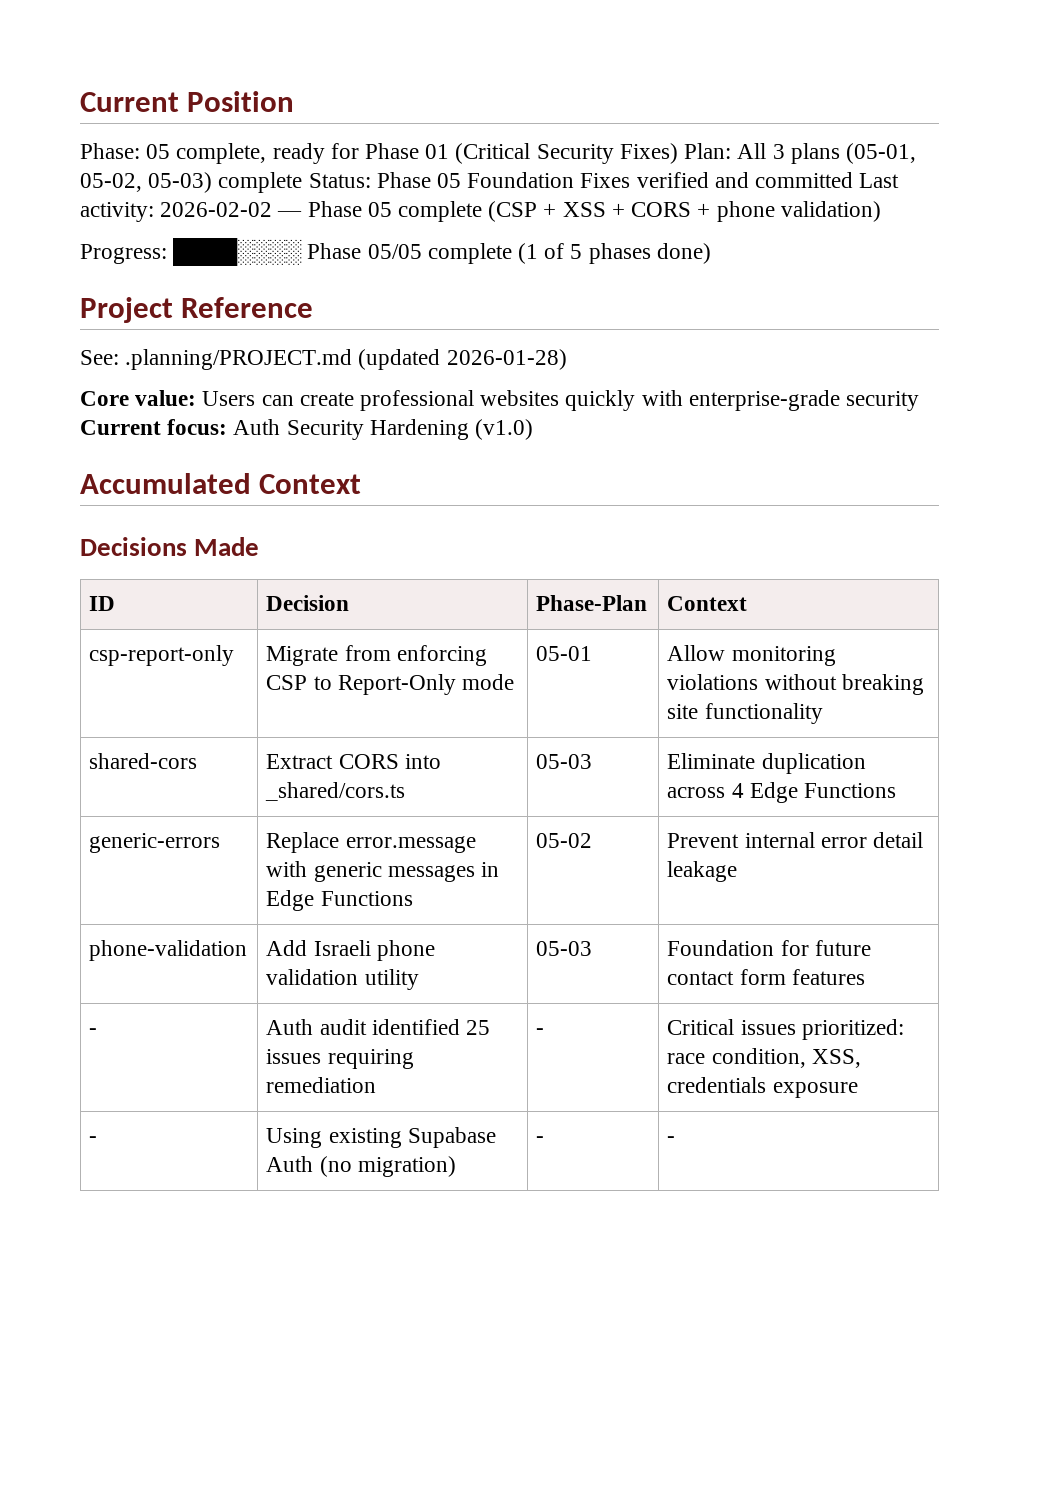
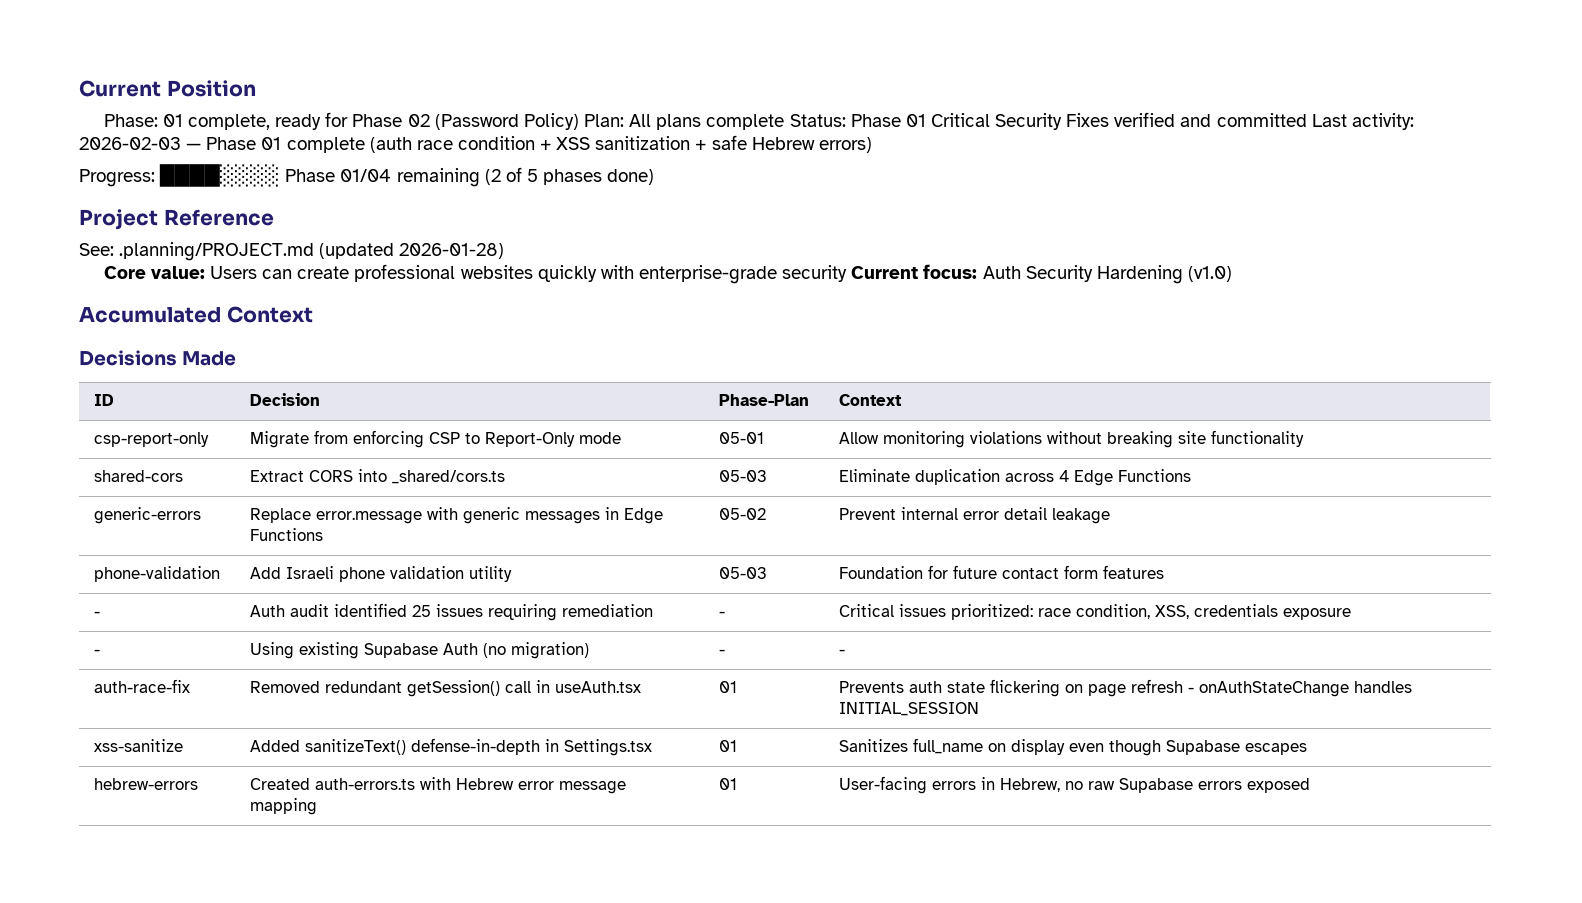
- Phase: 05 complete, ready for Phase 01 (Critical Security Fixes) Plan: All 3 plans (05-01, 05-02, 05-03) complete Status: Phase 05 Foundation Fixes verified and committed Last activity: 2026-02-02 — Phase 05 complete (CSP + XSS + CORS + phone validation)
+ Phase: 01 complete, ready for Phase 02 (Password Policy) Plan: All plans complete Status: Phase 01 Critical Security Fixes verified and committed Last activity: 2026-02-03 — Phase 01 complete (auth race condition + XSS sanitization + safe Hebrew errors)
- Progress: ████░░░░ Phase 05/05 complete (1 of 5 phases done)
+ Progress: ████░░░░ Phase 01/04 remaining (2 of 5 phases done)
+ auth-race-fix | Removed redundant getSession() call in useAuth.tsx | 01 | Prevents auth state flickering on page refresh - onAuthStateChange handles INITIAL_SESSION
+ xss-sanitize | Added sanitizeText() defense-in-depth in Settings.tsx | 01 | Sanitizes full_name on display even though Supabase escapes
+ hebrew-errors | Created auth-errors.ts with Hebrew error message mapping | 01 | User-facing errors in Hebrew, no raw Supabase errors exposed

